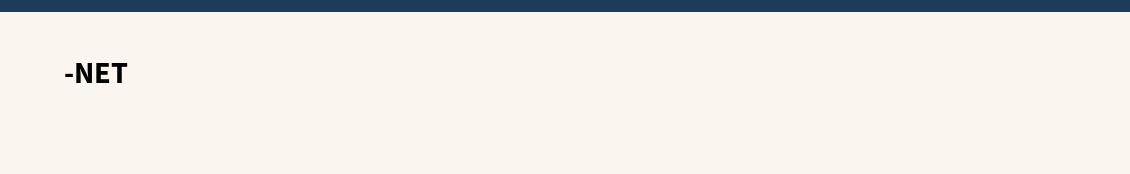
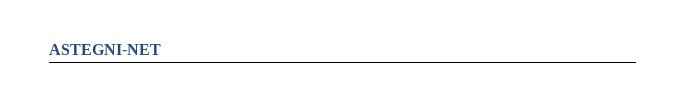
- -NET
+ ASTEGNI-NET

